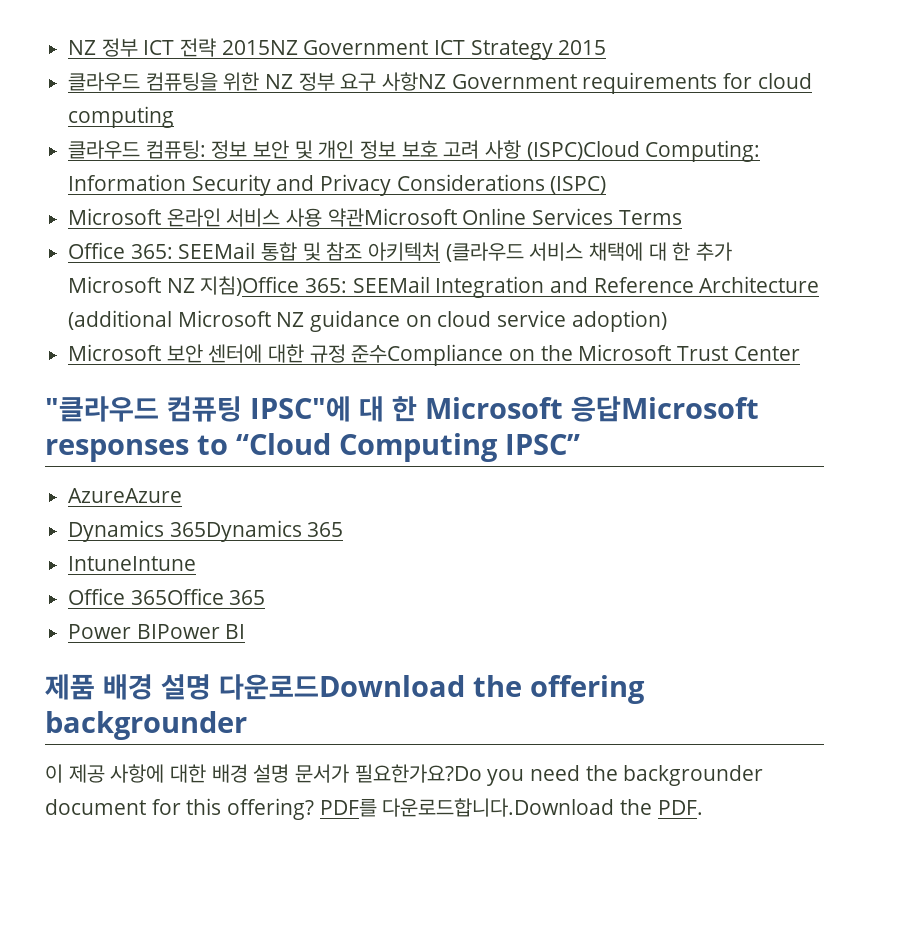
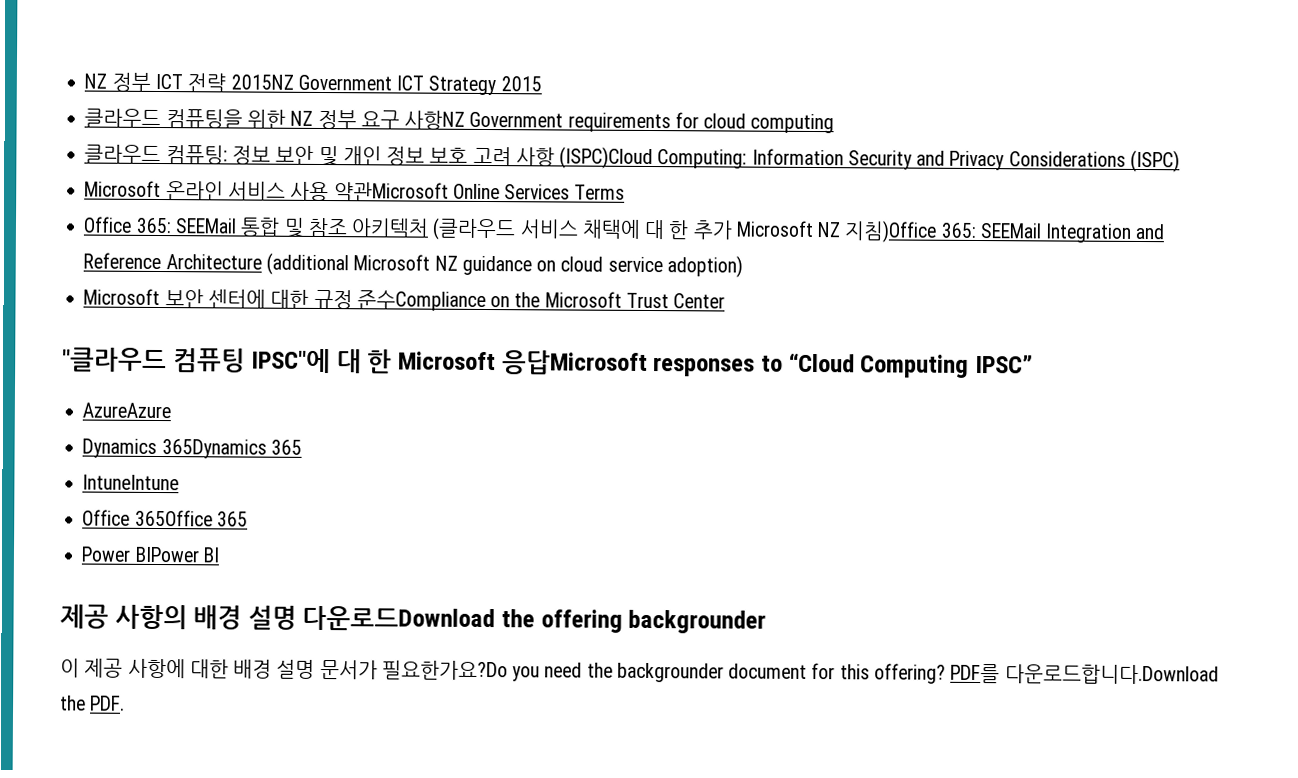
- 제품 배경 설명 다운로드Download the offering backgrounder
+ 제공 사항의 배경 설명 다운로드Download the offering backgrounder

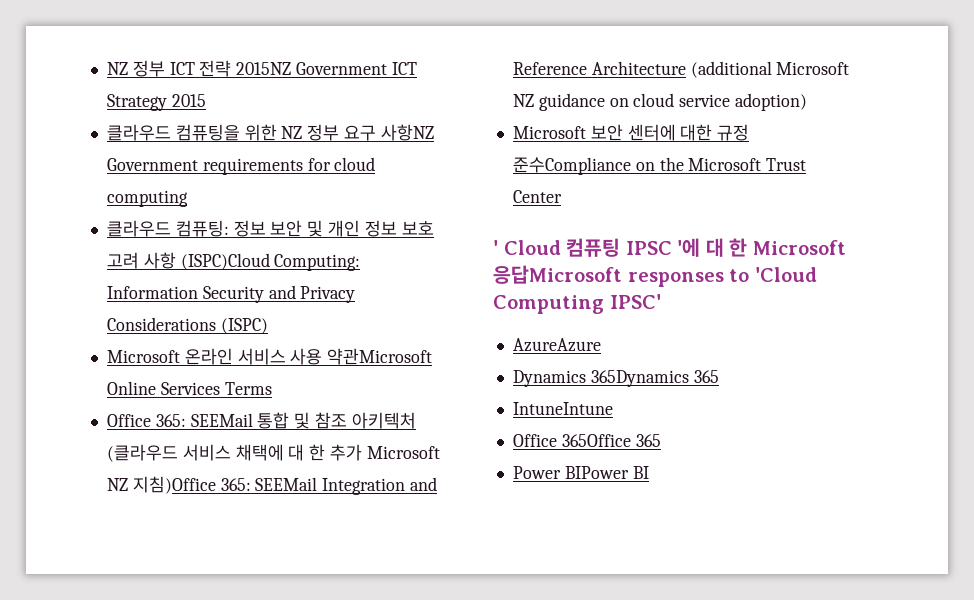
- "클라우드 컴퓨팅 IPSC"에 대 한 Microsoft 응답Microsoft responses to “Cloud Computing IPSC”
+ ' Cloud 컴퓨팅 IPSC '에 대 한 Microsoft 응답Microsoft responses to 'Cloud Computing IPSC'
- 제공 사항의 배경 설명 다운로드Download the offering backgrounder
- 이 제공 사항에 대한 배경 설명 문서가 필요한가요?Do you need the backgrounder document for this offering? PDF를 다운로드합니다.Download the PDF.

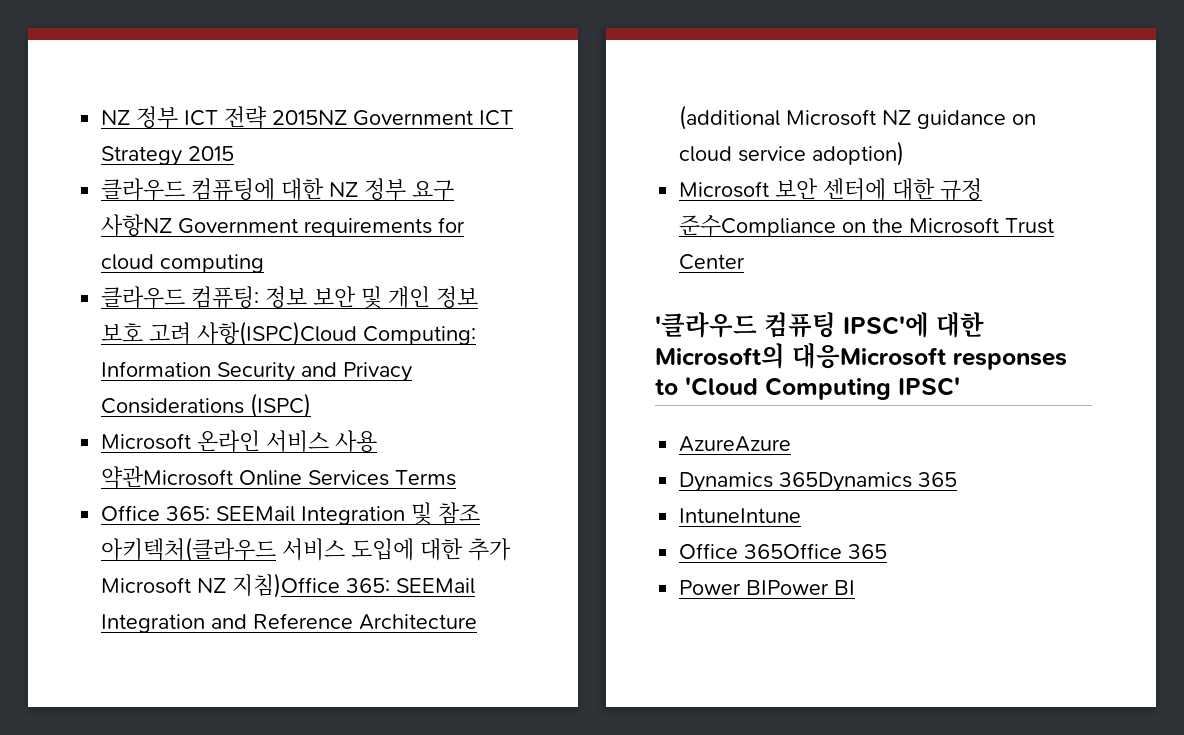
- 클라우드 컴퓨팅을 위한 NZ 정부 요구 사항NZ Government requirements for cloud computing
+ 클라우드 컴퓨팅에 대한 NZ 정부 요구 사항NZ Government requirements for cloud computing
- 클라우드 컴퓨팅: 정보 보안 및 개인 정보 보호 고려 사항 (ISPC)Cloud Computing: Information Security and Privacy Considerations (ISPC)
+ 클라우드 컴퓨팅: 정보 보안 및 개인 정보 보호 고려 사항(ISPC)Cloud Computing: Information Security and Privacy Considerations (ISPC)
- Office 365: SEEMail 통합 및 참조 아키텍처 (클라우드 서비스 채택에 대 한 추가 Microsoft NZ 지침)Office 365: SEEMail Integration and Reference Architecture (additional Microsoft NZ guidance on cloud service adoption)
+ Office 365: SEEMail Integration 및 참조 아키텍처(클라우드 서비스 도입에 대한 추가 Microsoft NZ 지침)Office 365: SEEMail Integration and Reference Architecture (additional Microsoft NZ guidance on cloud service adoption)
- ' Cloud 컴퓨팅 IPSC '에 대 한 Microsoft 응답Microsoft responses to 'Cloud Computing IPSC'
+ '클라우드 컴퓨팅 IPSC'에 대한 Microsoft의 대응Microsoft responses to 'Cloud Computing IPSC'

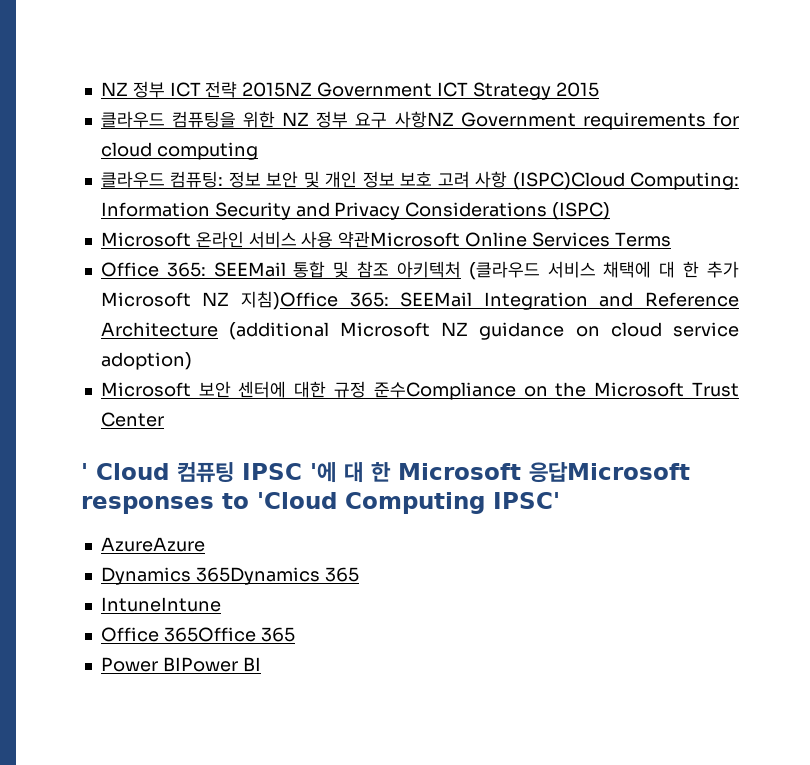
- 클라우드 컴퓨팅에 대한 NZ 정부 요구 사항NZ Government requirements for cloud computing
+ 클라우드 컴퓨팅을 위한 NZ 정부 요구 사항NZ Government requirements for cloud computing
- 클라우드 컴퓨팅: 정보 보안 및 개인 정보 보호 고려 사항(ISPC)Cloud Computing: Information Security and Privacy Considerations (ISPC)
+ 클라우드 컴퓨팅: 정보 보안 및 개인 정보 보호 고려 사항 (ISPC)Cloud Computing: Information Security and Privacy Considerations (ISPC)
- Office 365: SEEMail Integration 및 참조 아키텍처(클라우드 서비스 도입에 대한 추가 Microsoft NZ 지침)Office 365: SEEMail Integration and Reference Architecture (additional Microsoft NZ guidance on cloud service adoption)
+ Office 365: SEEMail 통합 및 참조 아키텍처 (클라우드 서비스 채택에 대 한 추가 Microsoft NZ 지침)Office 365: SEEMail Integration and Reference Architecture (additional Microsoft NZ guidance on cloud service adoption)
- '클라우드 컴퓨팅 IPSC'에 대한 Microsoft의 대응Microsoft responses to 'Cloud Computing IPSC'
+ ' Cloud 컴퓨팅 IPSC '에 대 한 Microsoft 응답Microsoft responses to 'Cloud Computing IPSC'

